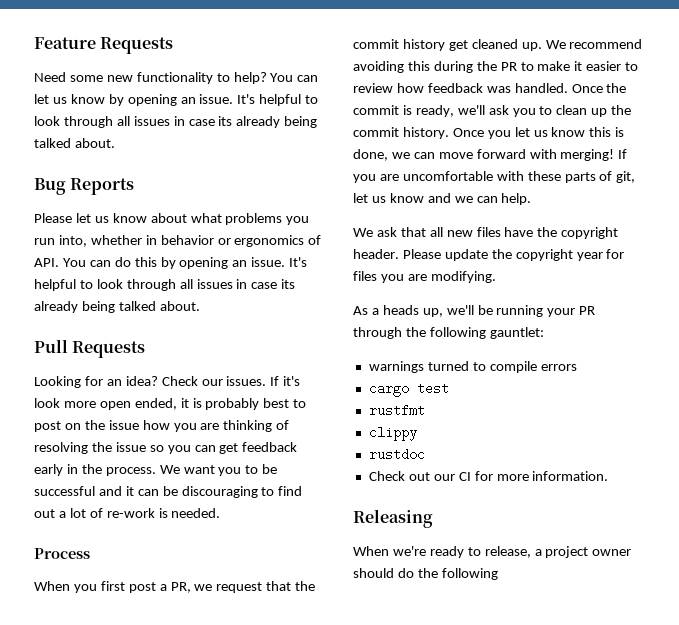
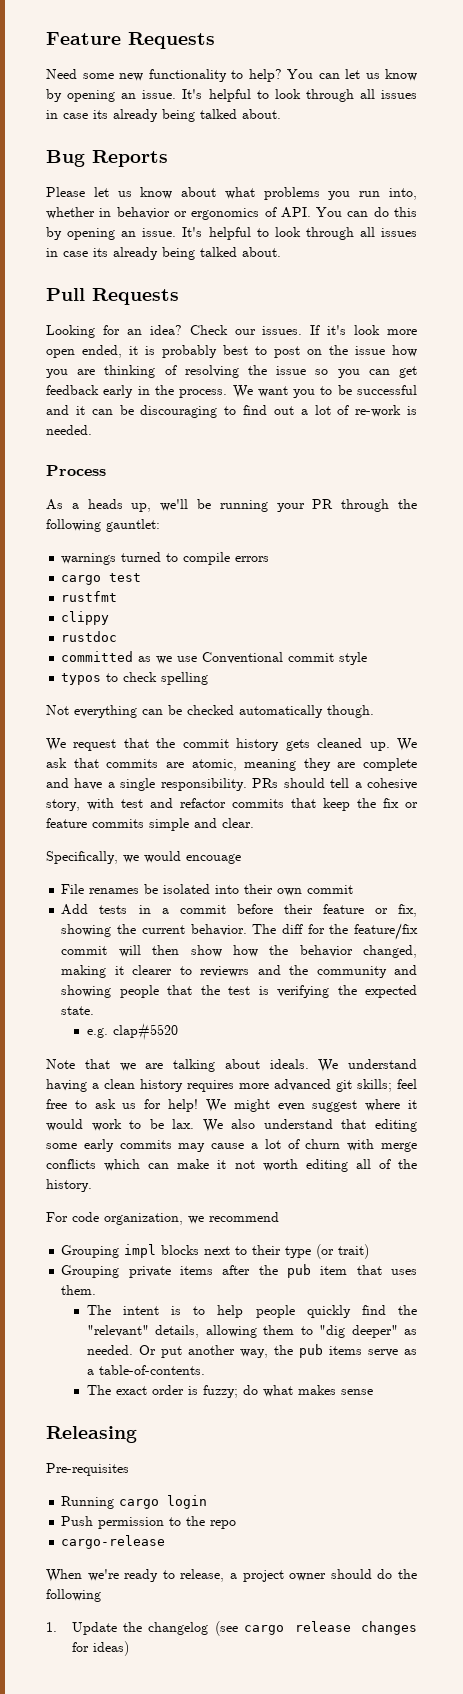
- When you first post a PR, we request that the commit history get cleaned up. We recommend avoiding this during the PR to make it easier to review how feedback was handled. Once the commit is ready, we'll ask you to clean up the commit history. Once you let us know this is done, we can move forward with merging! If you are uncomfortable with these parts of git, let us know and we can help.
- We ask that all new files have the copyright header. Please update the copyright year for files you are modifying.
- Check out our CI for more information.
+ committed as we use Conventional commit style
+ typos to check spelling
+ Not everything can be checked automatically though.
+ We request that the commit history gets cleaned up. We ask that commits are atomic, meaning they are complete and have a single responsibility. PRs should tell a cohesive story, with test and refactor commits that keep the fix or feature commits simple and clear.
+ Specifically, we would encouage
+ File renames be isolated into their own commit
+ Add tests in a commit before their feature or fix, showing the current behavior. The diff for the feature/fix commit will then show how the behavior changed, making it clearer to reviewrs and the community and showing people that the test is verifying the expected state.
+ e.g. clap#5520
+ Note that we are talking about ideals. We understand having a clean history requires more advanced git skills; feel free to ask us for help! We might even suggest where it would work to be lax. We also understand that editing some early commits may cause a lot of churn with merge conflicts which can make it not worth editing all of the history.
+ For code organization, we recommend
+ Grouping impl blocks next to their type (or trait)
+ Grouping private items after the pub item that uses them.
+ The intent is to help people quickly find the "relevant" details, allowing them to "dig deeper" as needed. Or put another way, the pub items serve as a table-of-contents.
+ The exact order is fuzzy; do what makes sense
  Releasing
+ Pre-requisites
+ Running cargo login
+ Push permission to the repo
+ cargo-release
+ 1. Update the changelog (see cargo release changes for ideas)

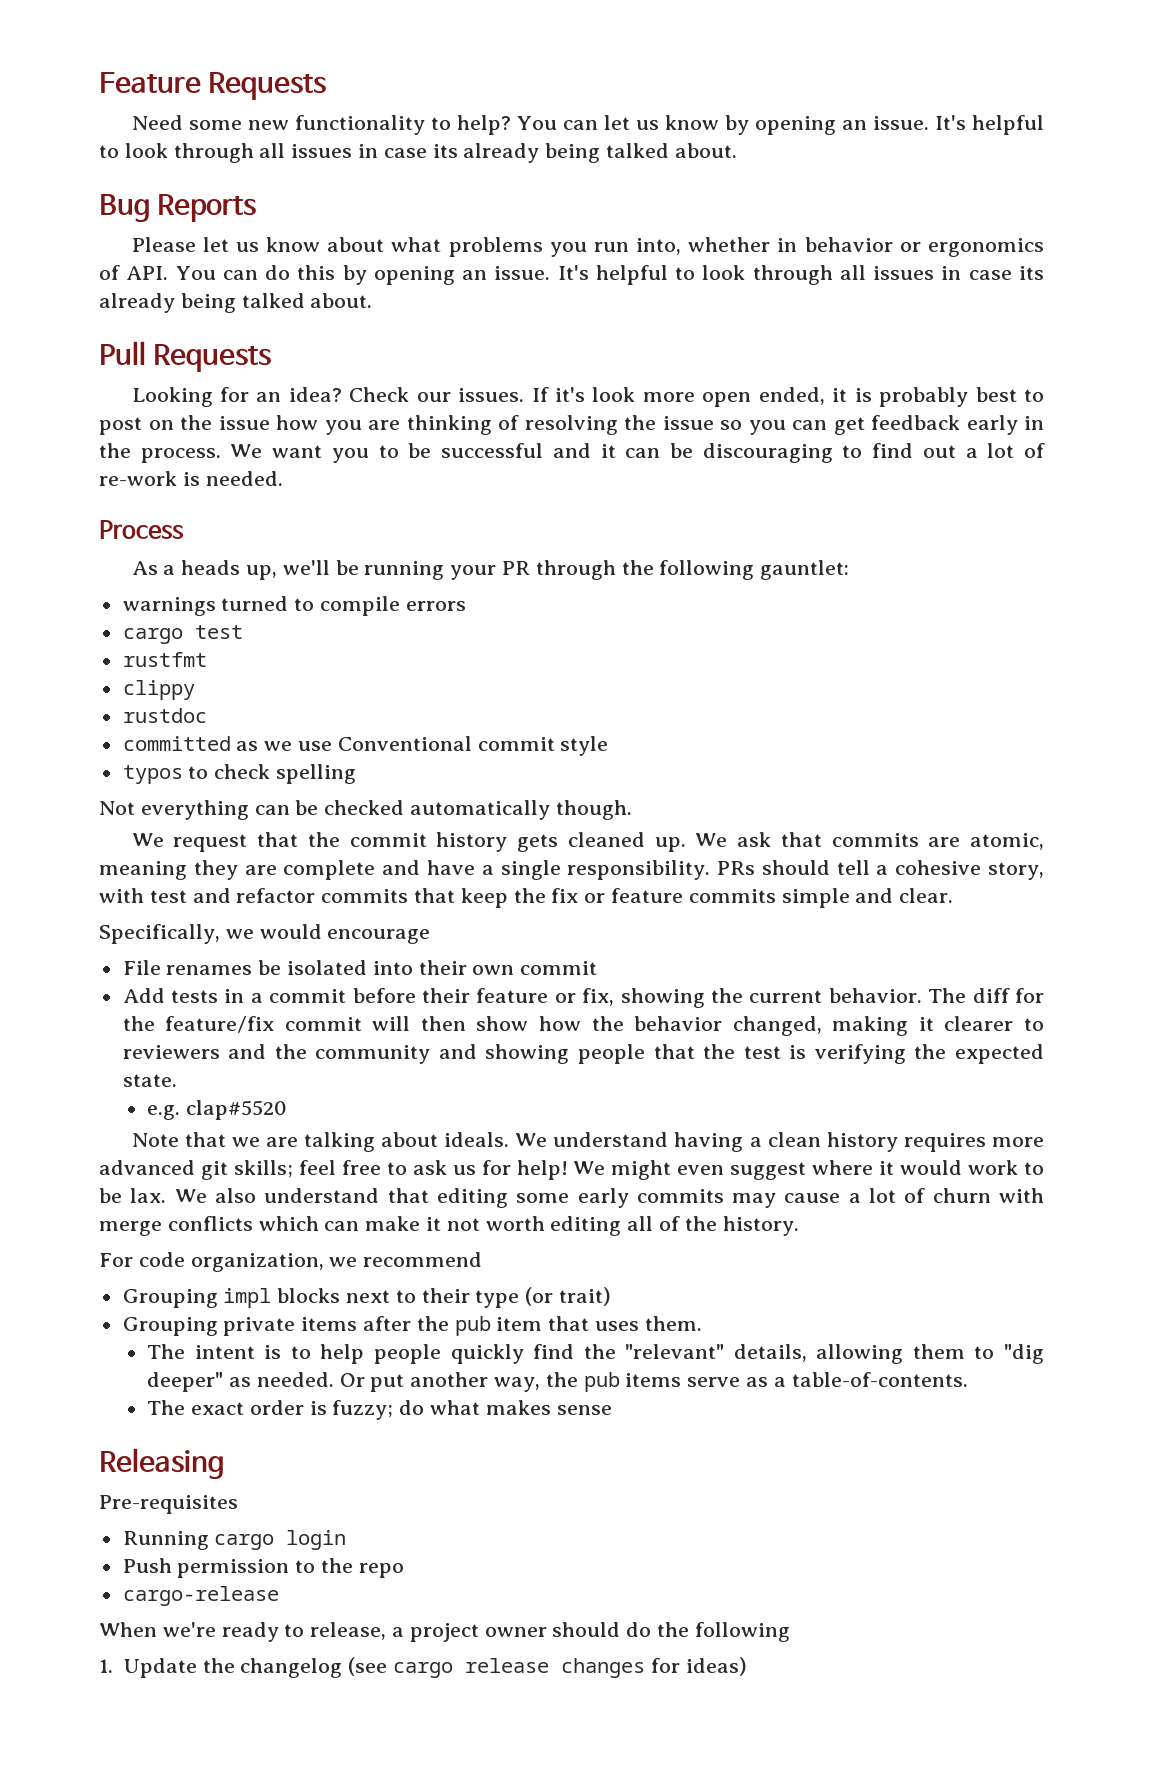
- Specifically, we would encouage
+ Specifically, we would encourage
- The diff for the feature/fix commit will then show how the behavior changed, making it clearer to reviewrs and the community and showing people that the test is verifying the expected state.
+ The diff for the feature/fix commit will then show how the behavior changed, making it clearer to reviewers and the community and showing people that the test is verifying the expected state.

